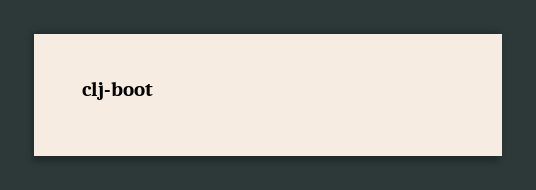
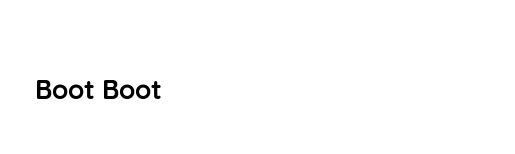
- clj-boot
+ Boot Boot

